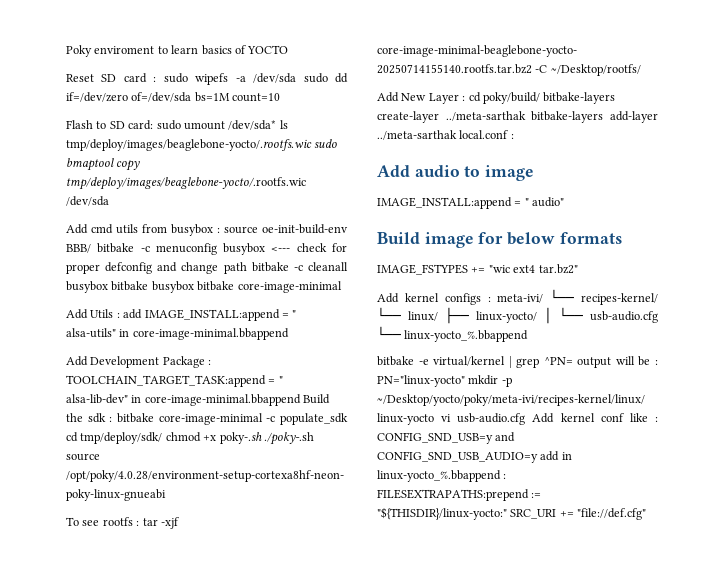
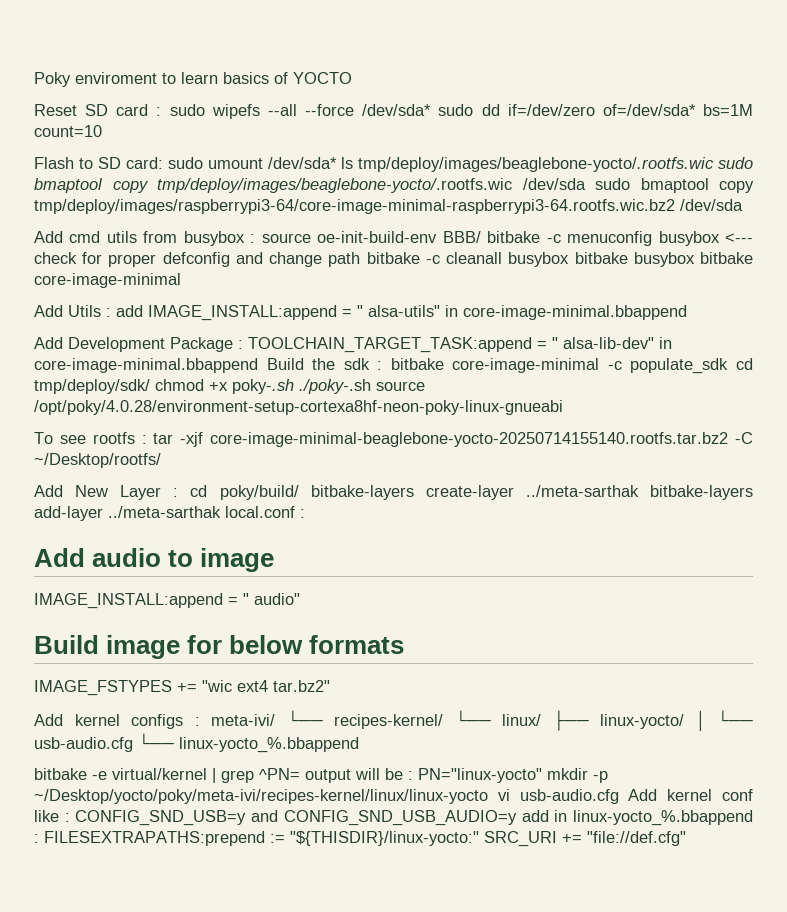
- Reset SD card : sudo wipefs -a /dev/sda sudo dd if=/dev/zero of=/dev/sda bs=1M count=10
+ Reset SD card : sudo wipefs --all --force /dev/sda* sudo dd if=/dev/zero of=/dev/sda* bs=1M count=10
- Flash to SD card: sudo umount /dev/sda* ls tmp/deploy/images/beaglebone-yocto/.rootfs.wic sudo bmaptool copy tmp/deploy/images/beaglebone-yocto/.rootfs.wic /dev/sda
+ Flash to SD card: sudo umount /dev/sda* ls tmp/deploy/images/beaglebone-yocto/.rootfs.wic sudo bmaptool copy tmp/deploy/images/beaglebone-yocto/.rootfs.wic /dev/sda sudo bmaptool copy tmp/deploy/images/raspberrypi3-64/core-image-minimal-raspberrypi3-64.rootfs.wic.bz2 /dev/sda

